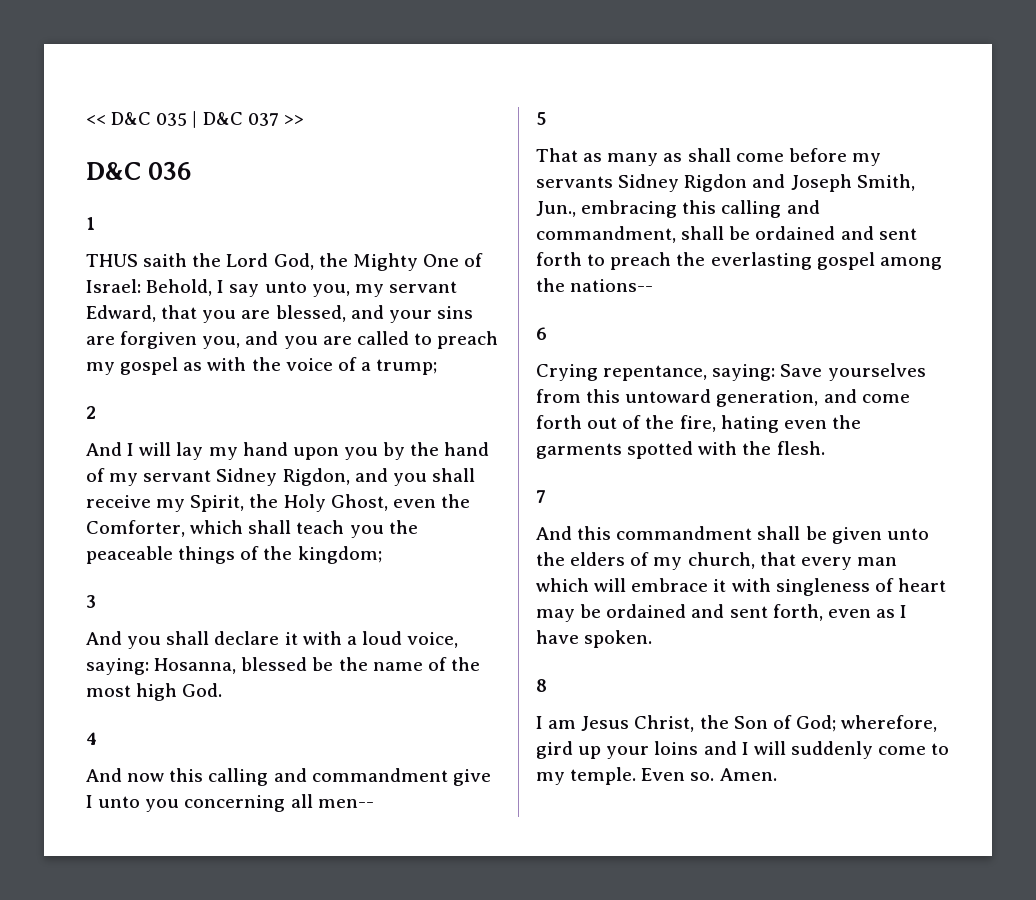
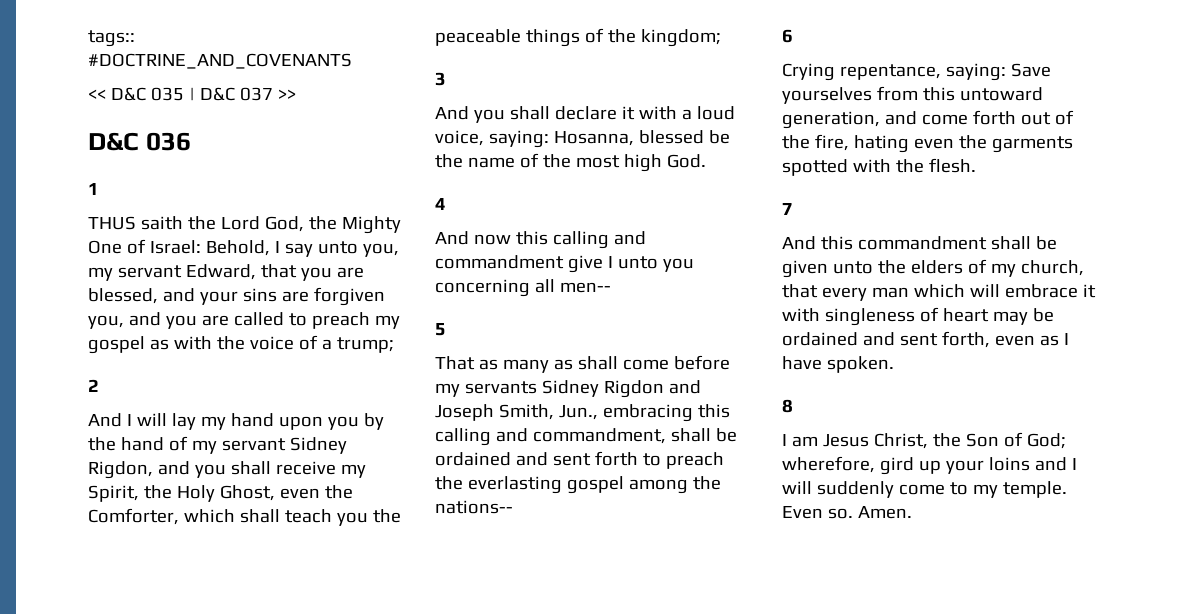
+ tags:: #DOCTRINE_AND_COVENANTS

